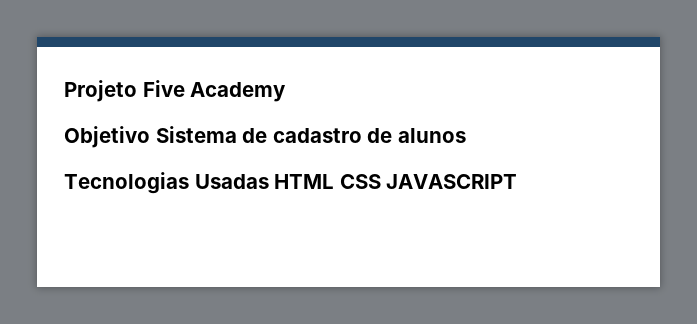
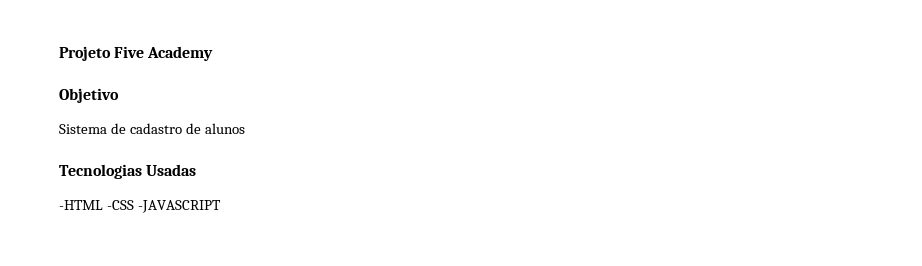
- Objetivo Sistema de cadastro de alunos
+ Objetivo
+ Sistema de cadastro de alunos
- Tecnologias Usadas HTML CSS JAVASCRIPT
+ Tecnologias Usadas
+ -HTML -CSS -JAVASCRIPT

